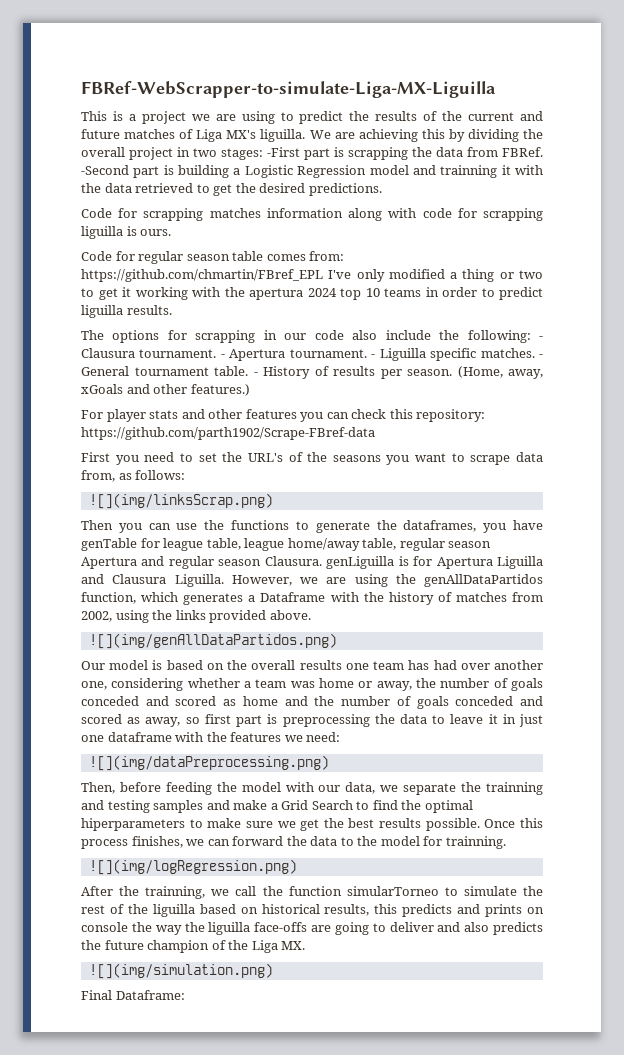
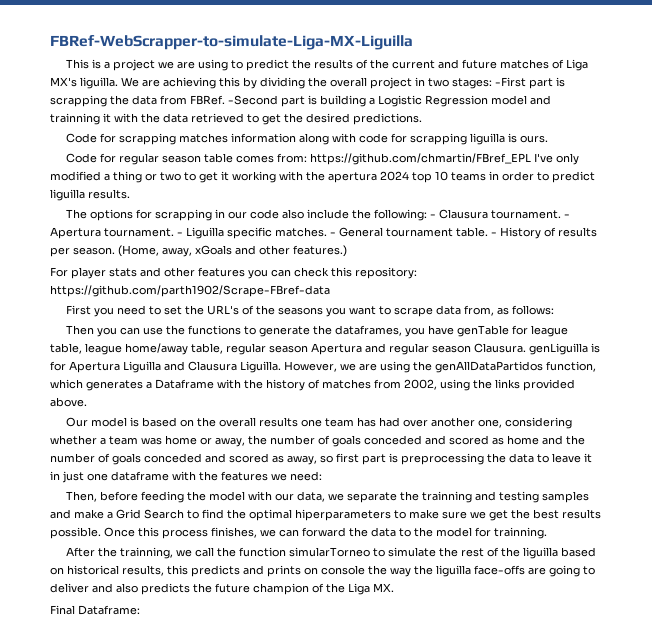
- ![](img/linksScrap.png)
- ![](img/genAllDataPartidos.png)
- ![](img/dataPreprocessing.png)
- ![](img/logRegression.png)
- ![](img/simulation.png)

